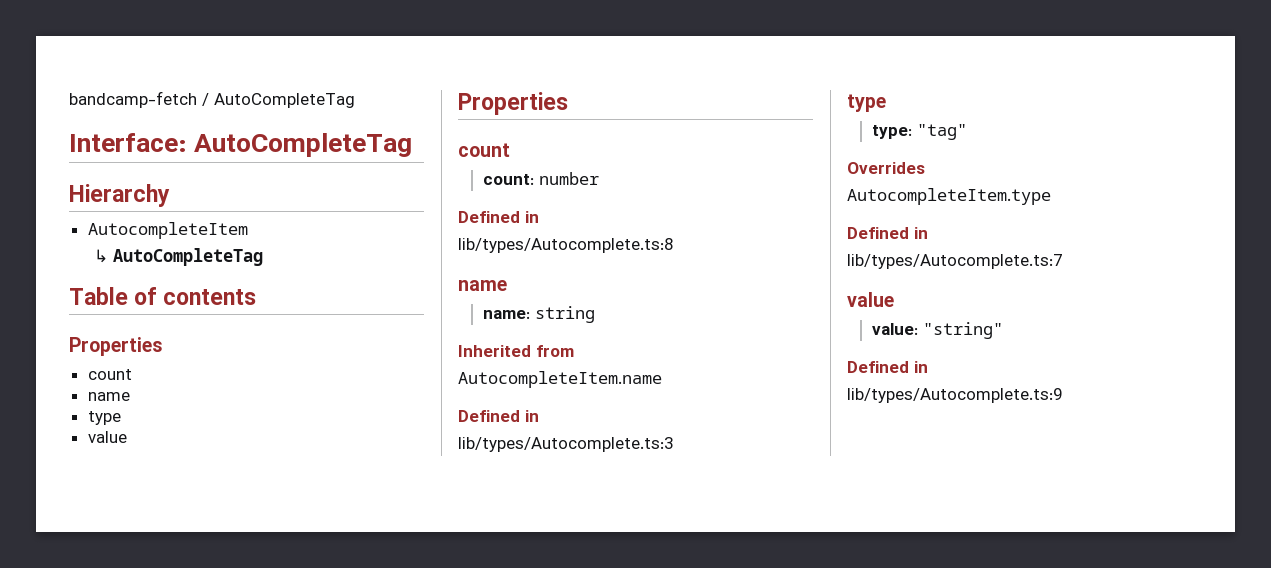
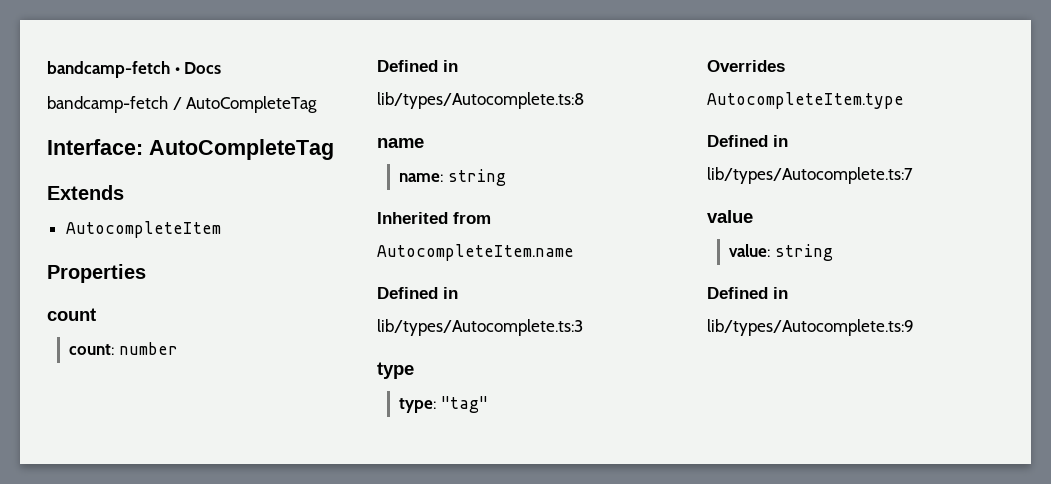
+ bandcamp-fetch • Docs
- Hierarchy
+ Extends
- ↳ AutoCompleteTag
- Table of contents
- Properties
- count
- name
- type
- value
- value: "string"
+ value: string

